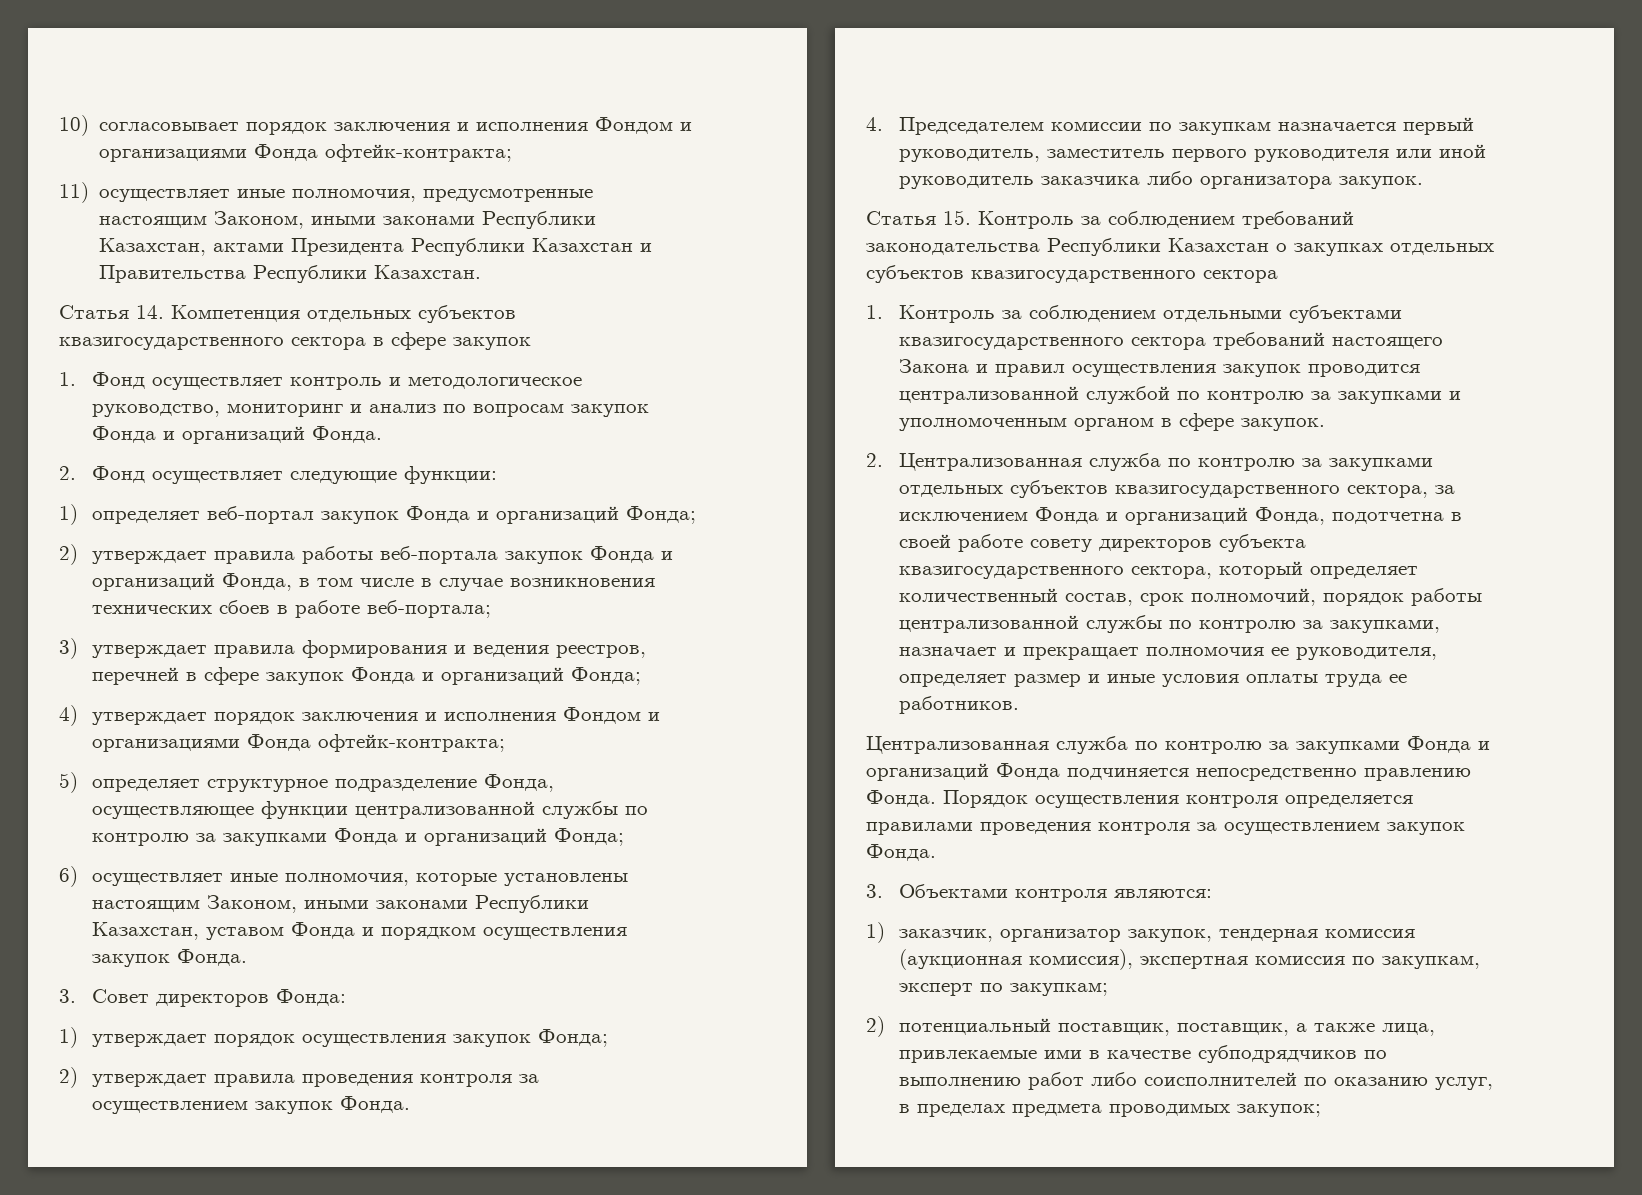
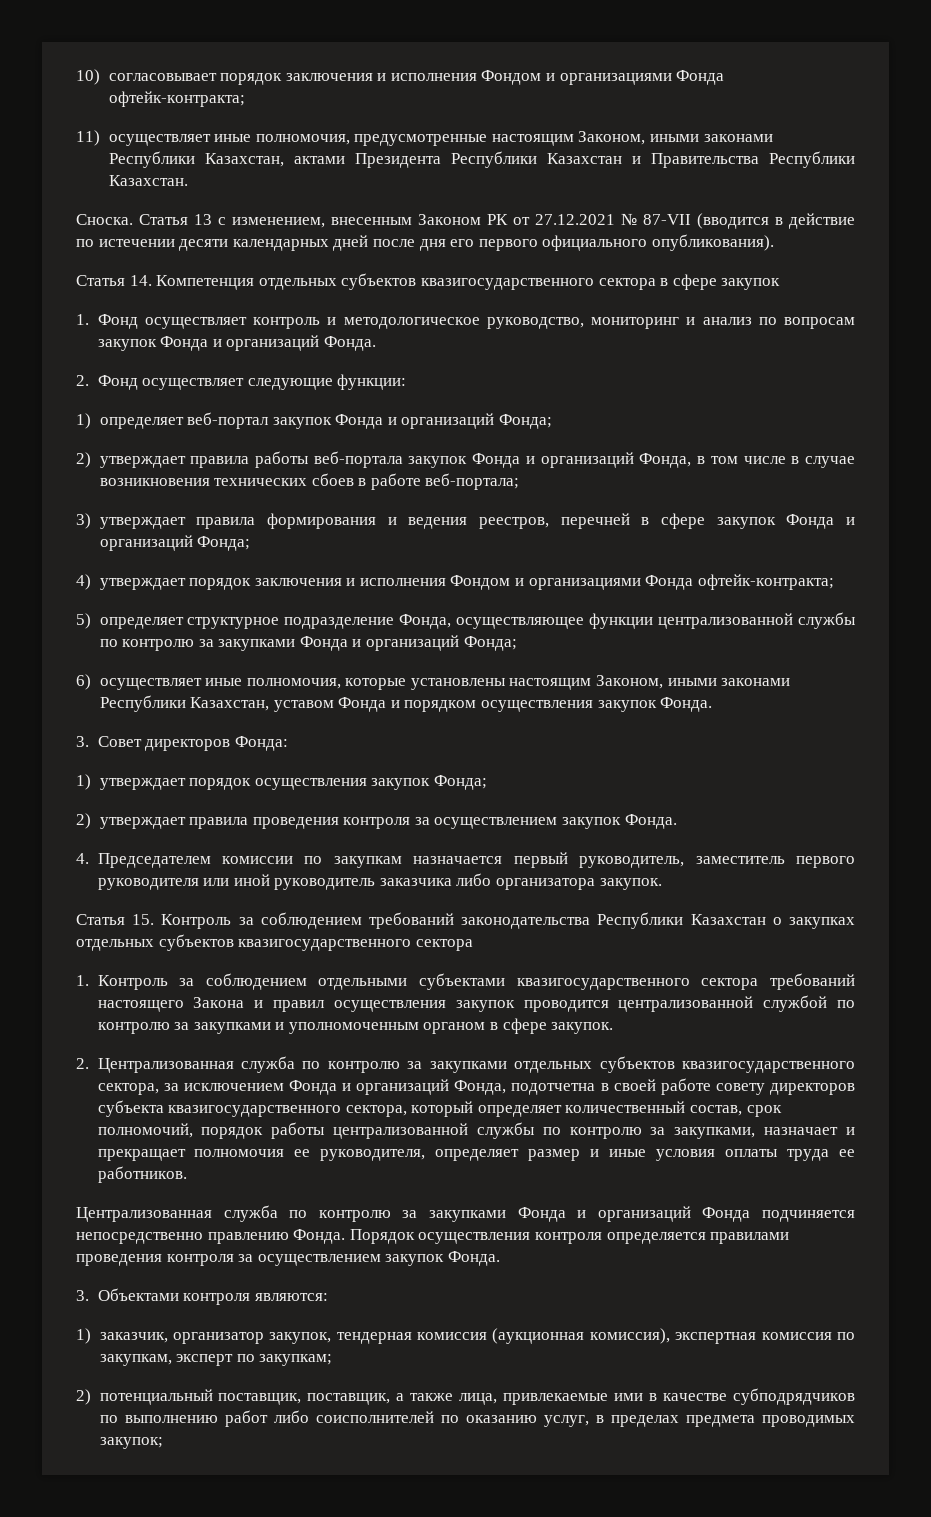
+ Сноска. Статья 13 с изменением, внесенным Законом РК от 27.12.2021 № 87-VII (вводится в действие по истечении десяти календарных дней после дня его первого официального опубликования).

